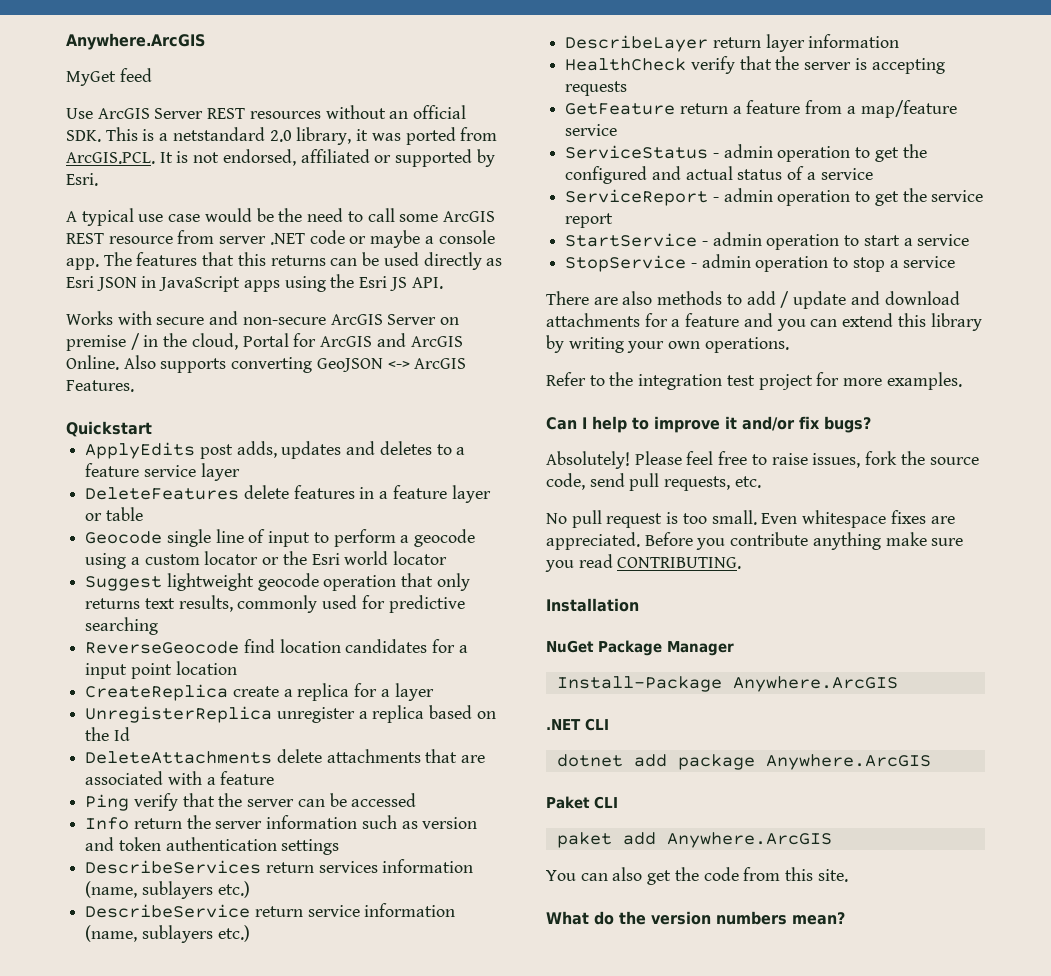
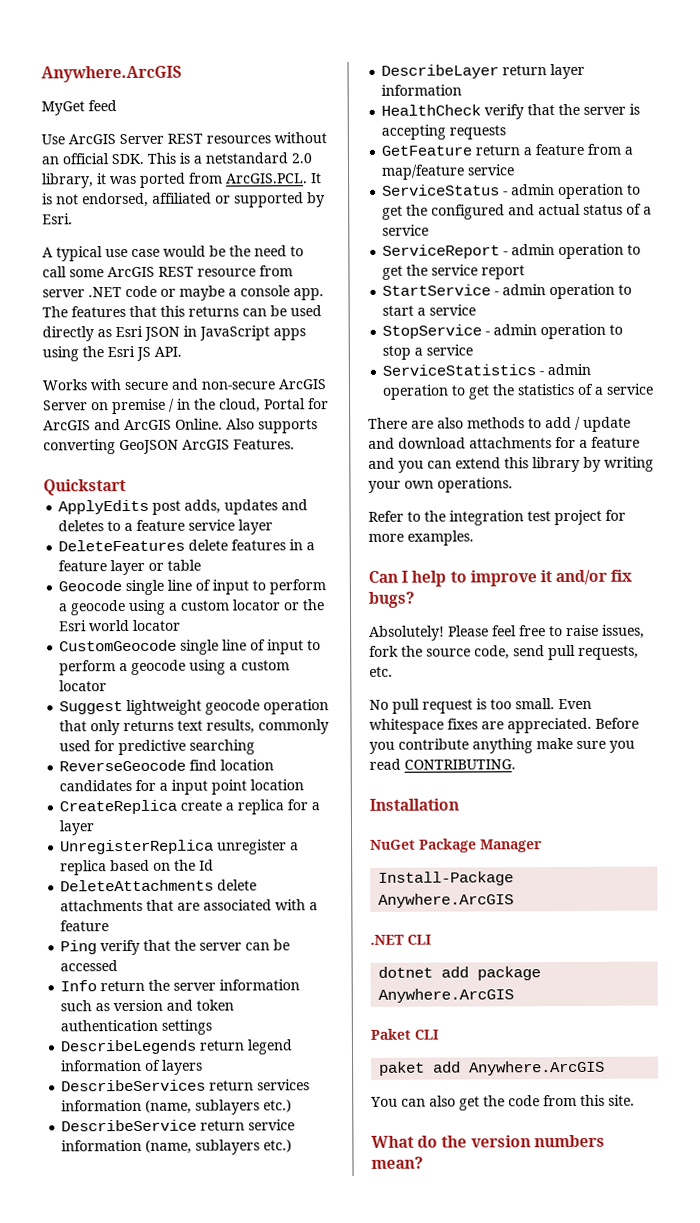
- Also supports converting GeoJSON <-> ArcGIS Features.
+ Also supports converting GeoJSON ArcGIS Features.
+ CustomGeocode single line of input to perform a geocode using a custom locator
+ DescribeLegends return legend information of layers
+ ServiceStatistics - admin operation to get the statistics of a service

